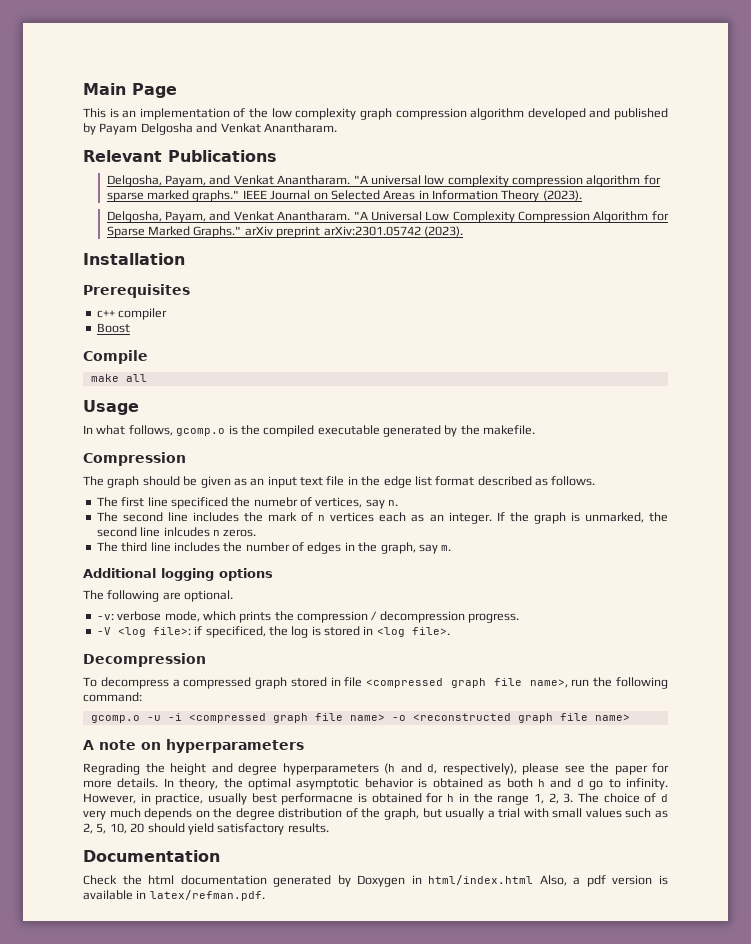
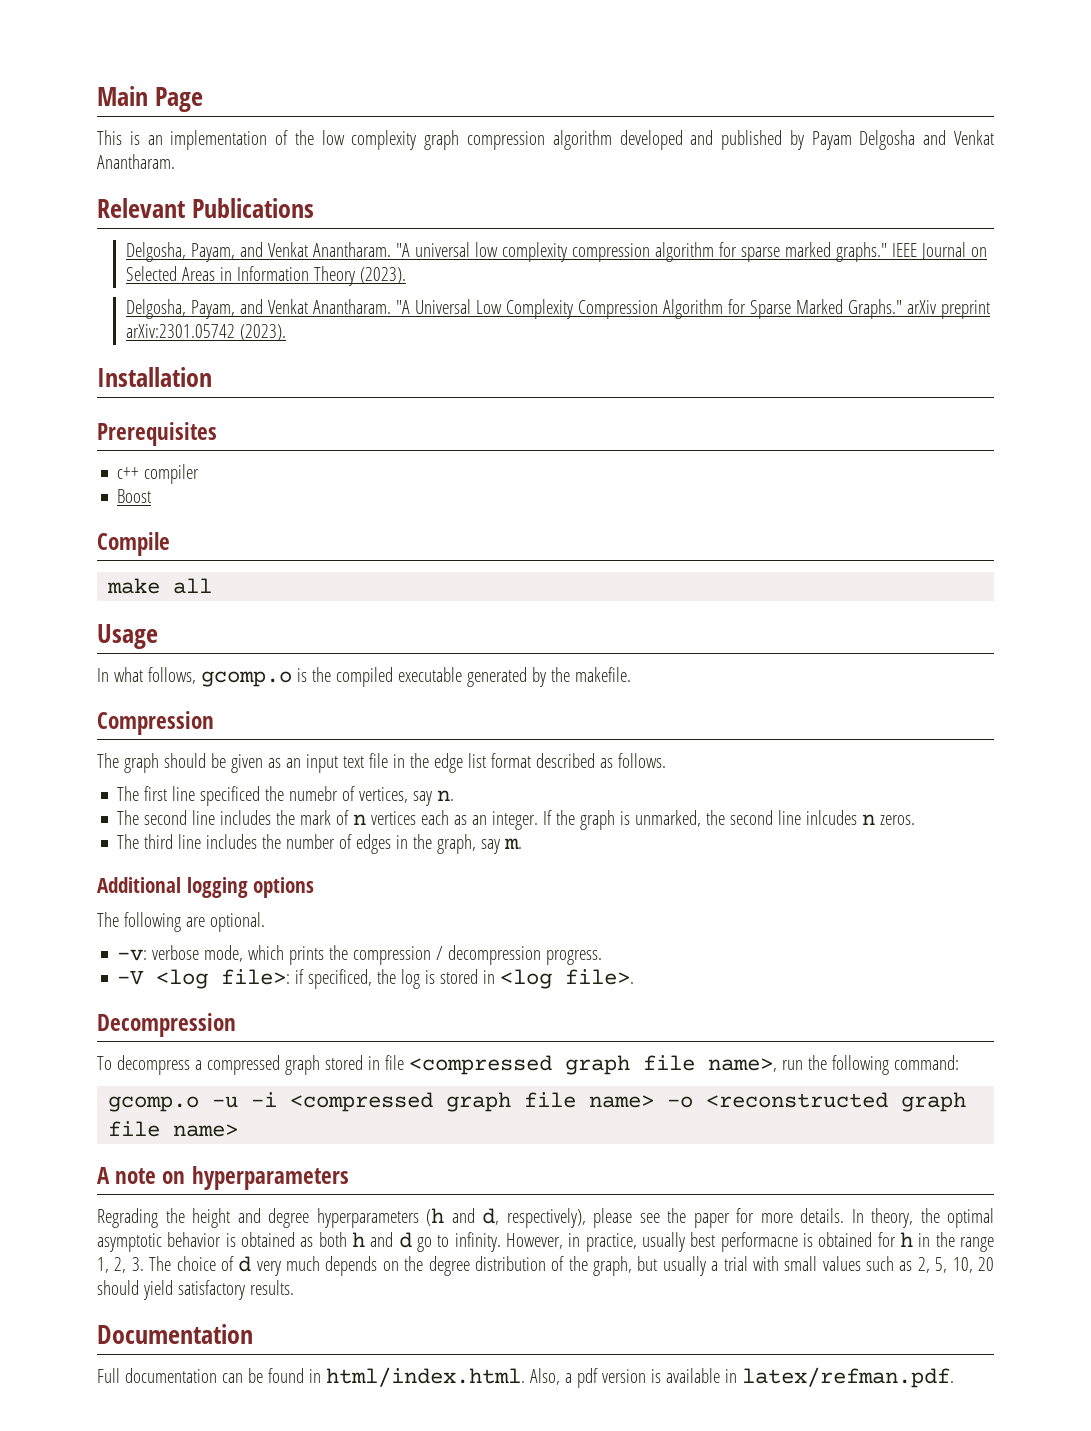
- Check the html documentation generated by Doxygen in html/index.html Also, a pdf version is available in latex/refman.pdf.
+ Full documentation can be found in html/index.html. Also, a pdf version is available in latex/refman.pdf.

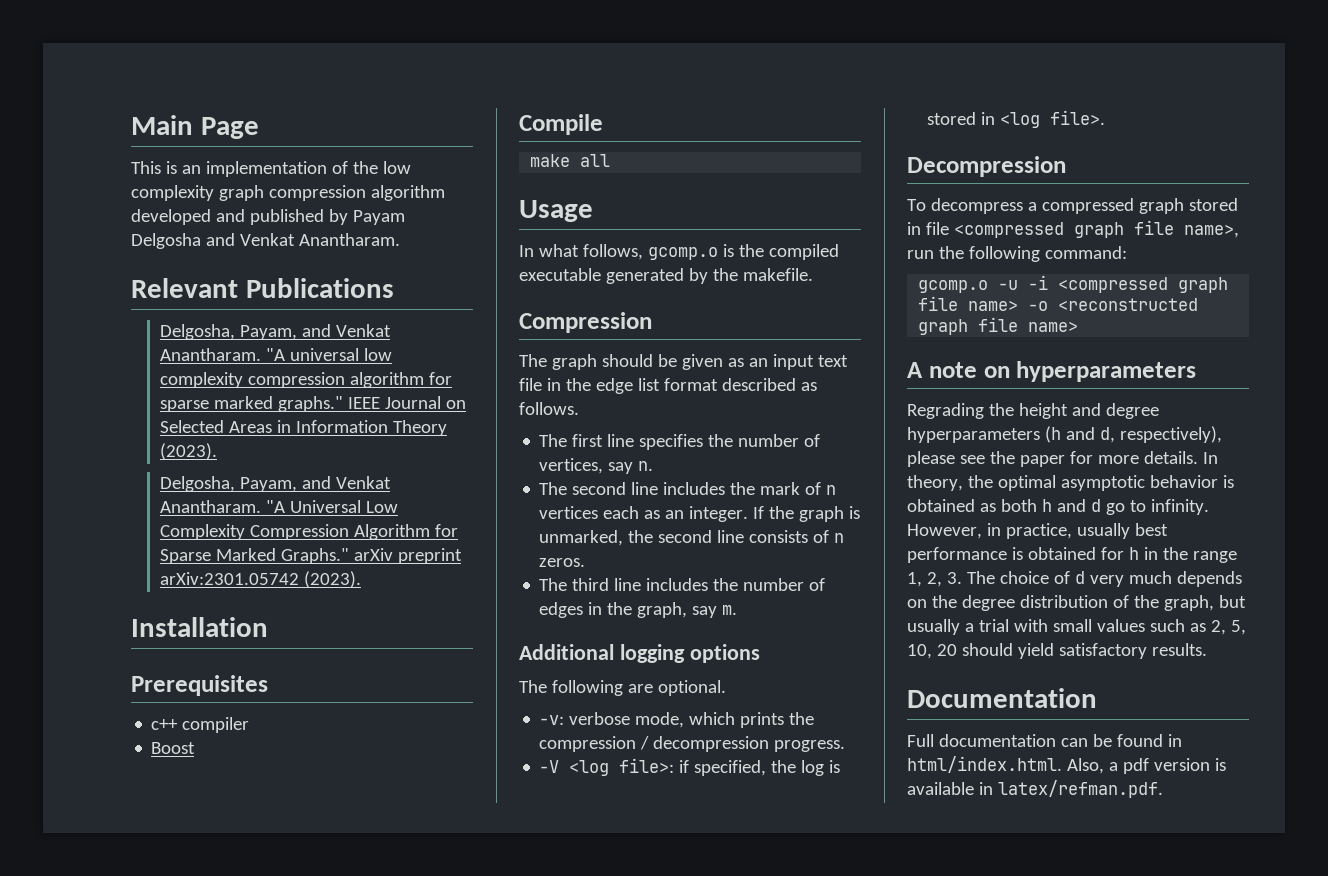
- The first line specificed the numebr of vertices, say n.
+ The first line specifies the number of vertices, say n.
- If the graph is unmarked, the second line inlcudes n zeros.
+ If the graph is unmarked, the second line consists of n zeros.
- -V <log file>: if specificed, the log is stored in <log file>.
+ -V <log file>: if specified, the log is stored in <log file>.
- However, in practice, usually best performacne is obtained for h in the range 1, 2, 3. The choice of d very much depends on the degree distribution of the graph, but usually a trial with small values such as 2, 5, 10, 20 should yield satisfactory results.
+ However, in practice, usually best performance is obtained for h in the range 1, 2, 3. The choice of d very much depends on the degree distribution of the graph, but usually a trial with small values such as 2, 5, 10, 20 should yield satisfactory results.

